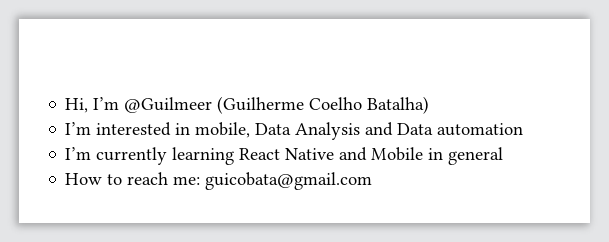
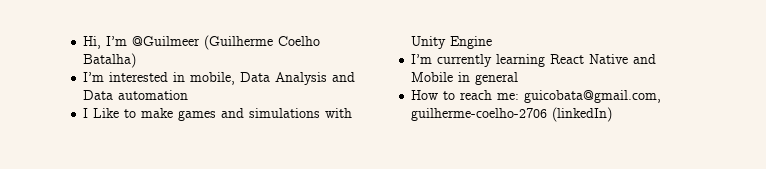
+ I Like to make games and simulations with Unity Engine
- How to reach me: guicobata@gmail.com
+ How to reach me: guicobata@gmail.com, guilherme-coelho-2706 (linkedIn)

